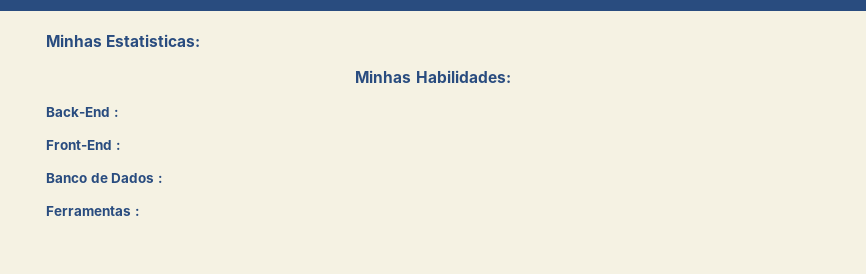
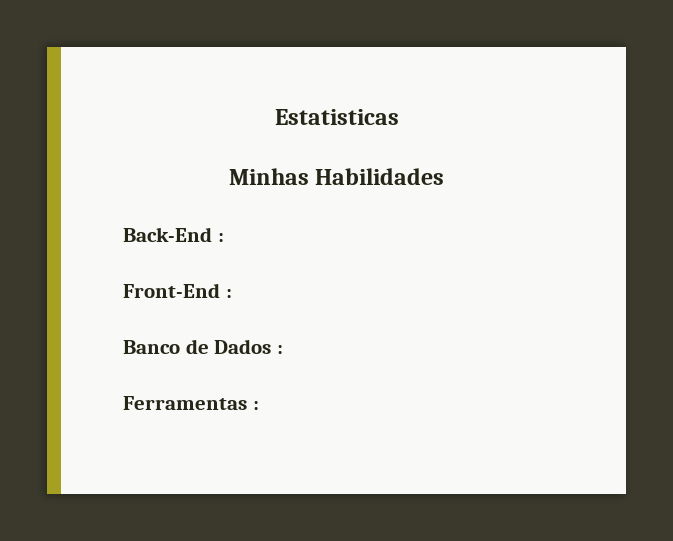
- Minhas Estatisticas:
- Minhas Habilidades:
+ Estatisticas
+ Minhas Habilidades

